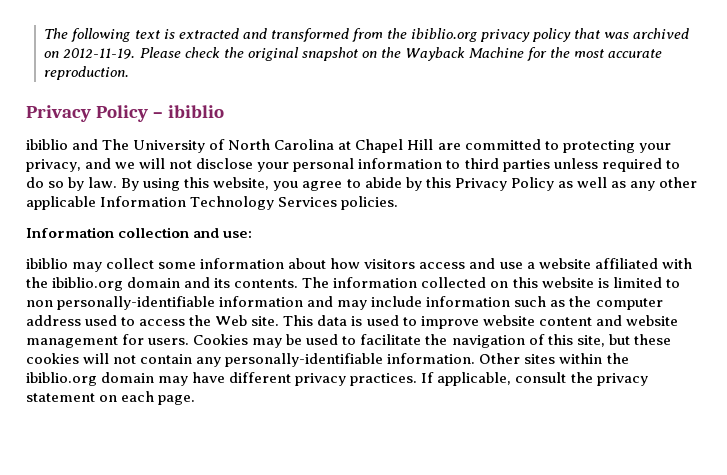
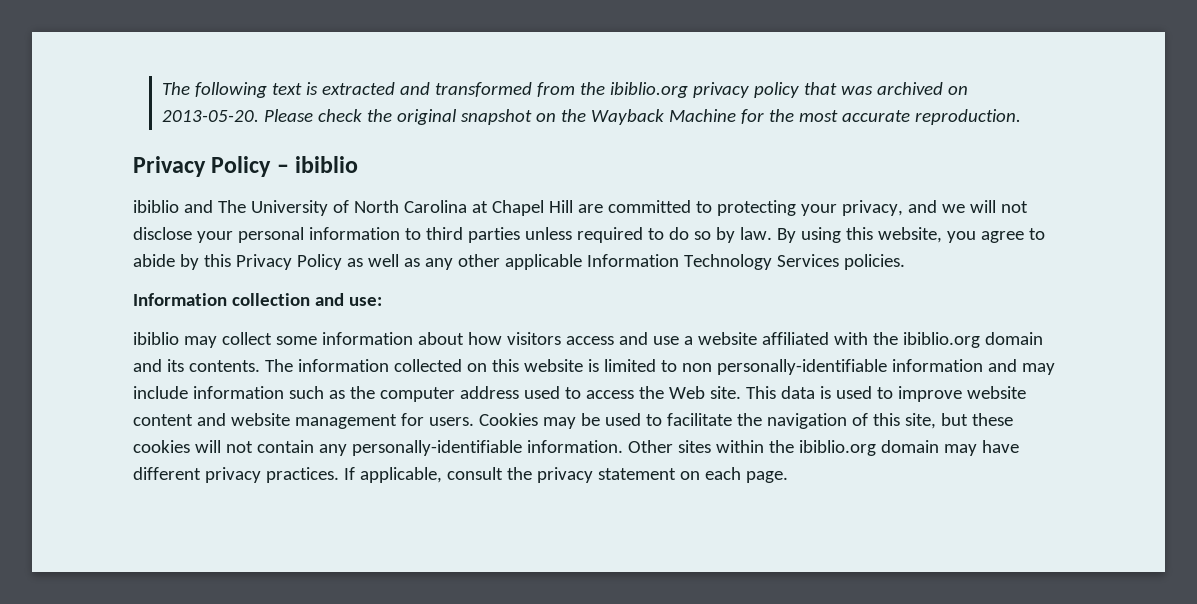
- The following text is extracted and transformed from the ibiblio.org privacy policy that was archived on 2012-11-19.
+ The following text is extracted and transformed from the ibiblio.org privacy policy that was archived on 2013-05-20.

